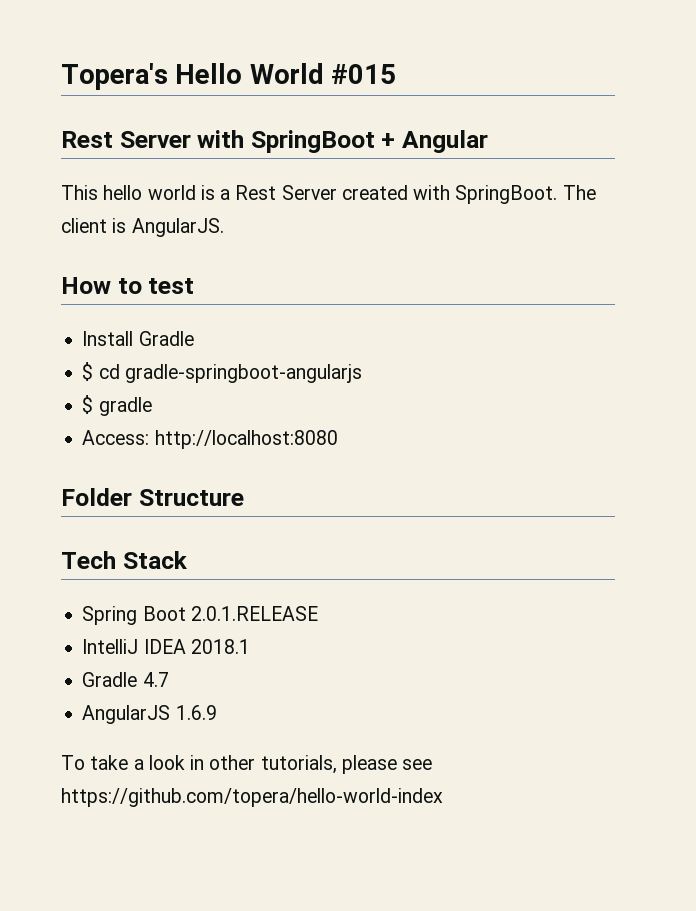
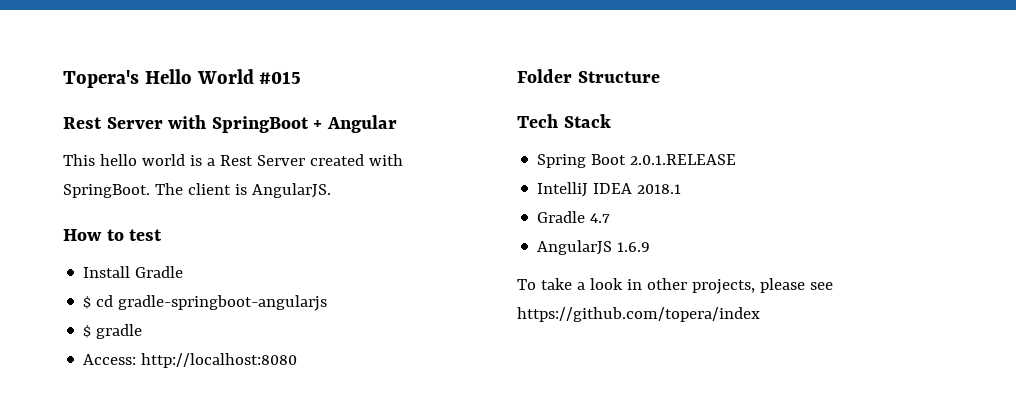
- To take a look in other tutorials, please see https://github.com/topera/hello-world-index
+ To take a look in other projects, please see https://github.com/topera/index

